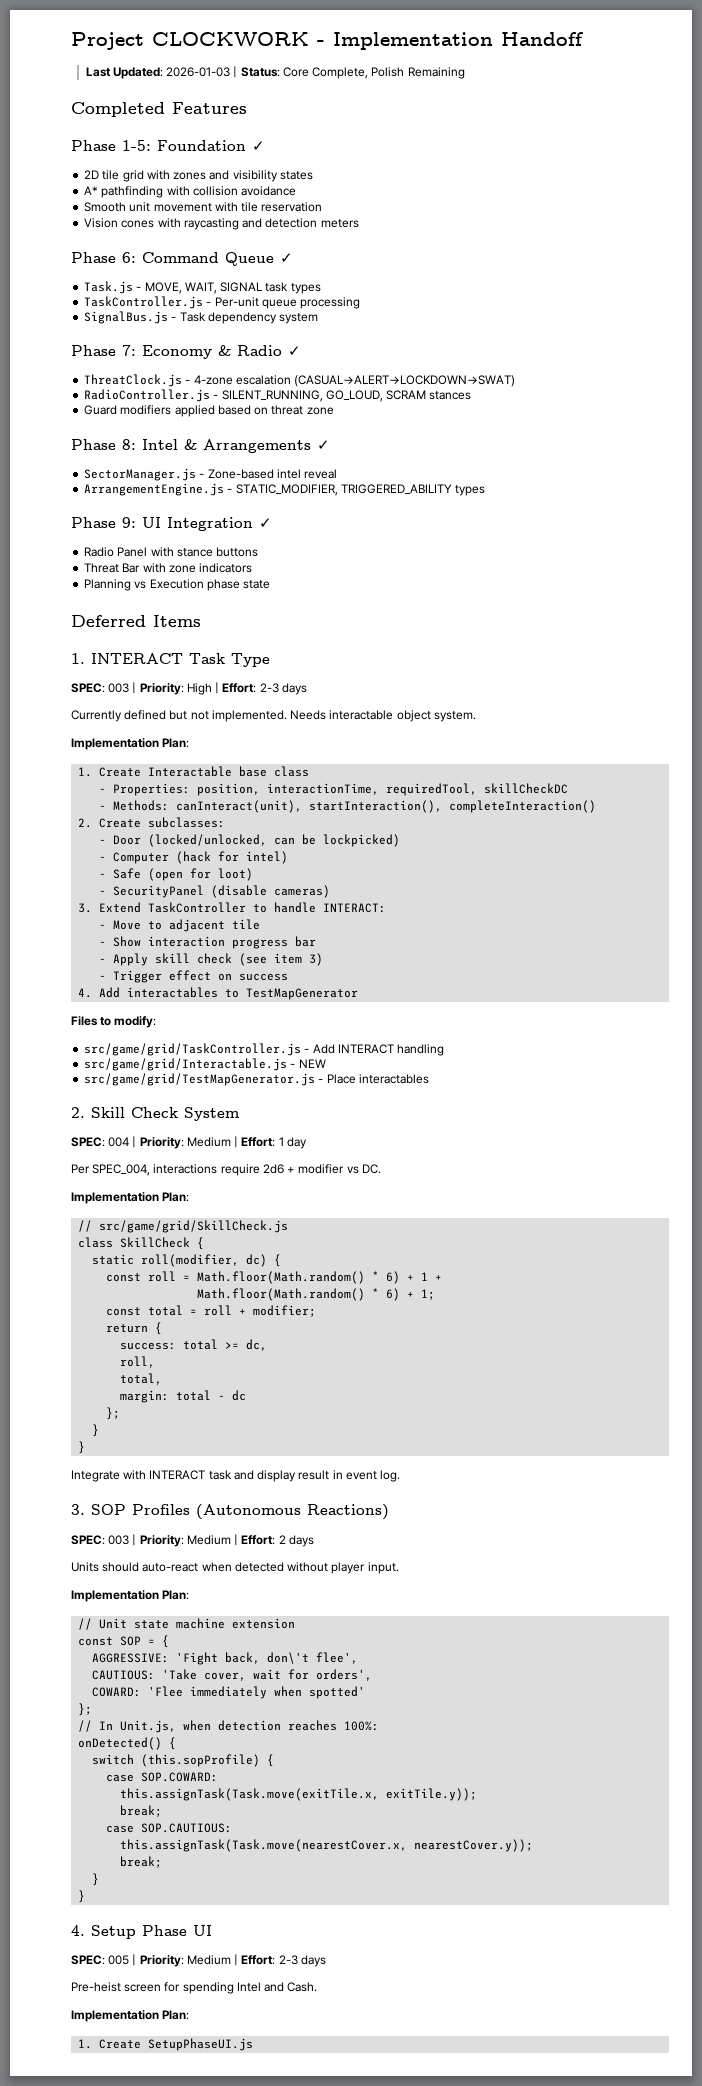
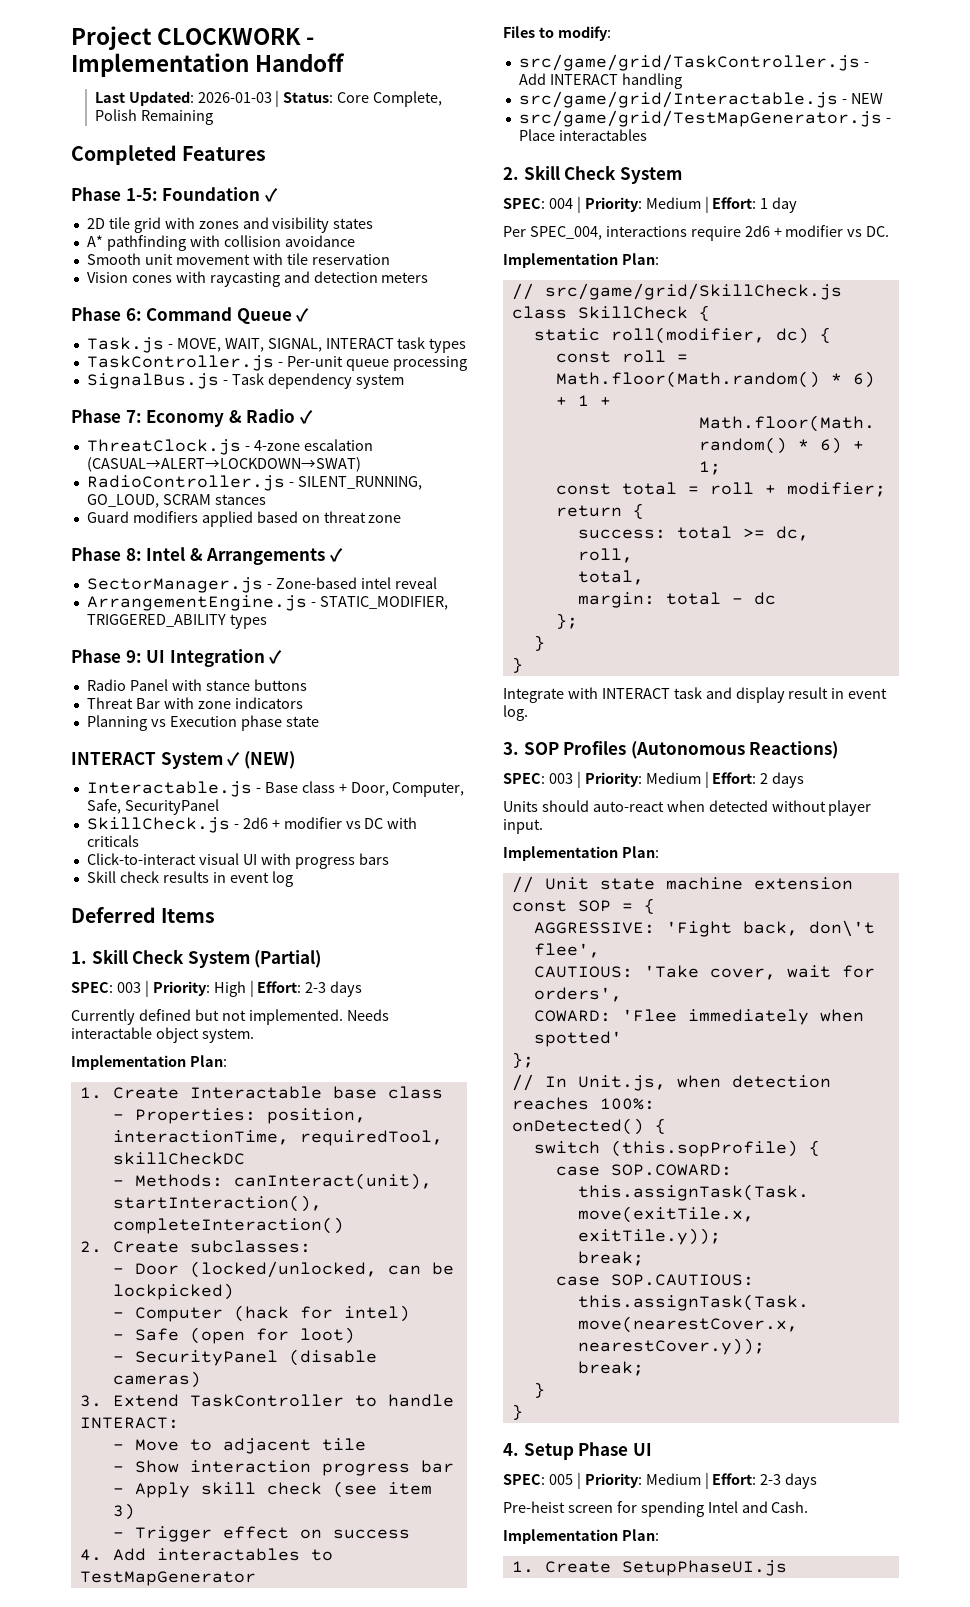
- Task.js - MOVE, WAIT, SIGNAL task types
+ Task.js - MOVE, WAIT, SIGNAL, INTERACT task types
+ INTERACT System ✓ (NEW)
+ Interactable.js - Base class + Door, Computer, Safe, SecurityPanel
+ SkillCheck.js - 2d6 + modifier vs DC with criticals
+ Click-to-interact visual UI with progress bars
+ Skill check results in event log
- 1. INTERACT Task Type
+ 1. Skill Check System (Partial)

